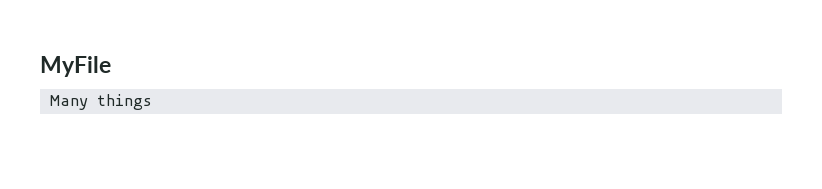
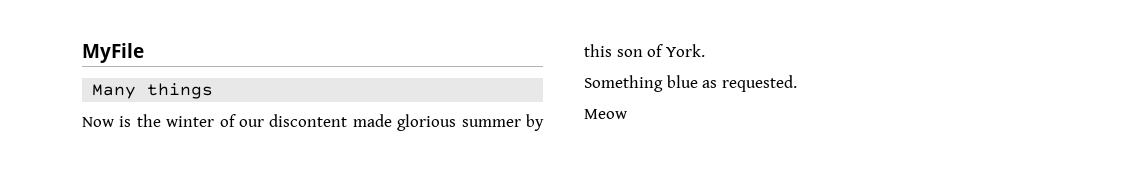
+ Now is the winter of our discontent made glorious summer by this son of York.
+ Something blue as requested.
+ Meow

